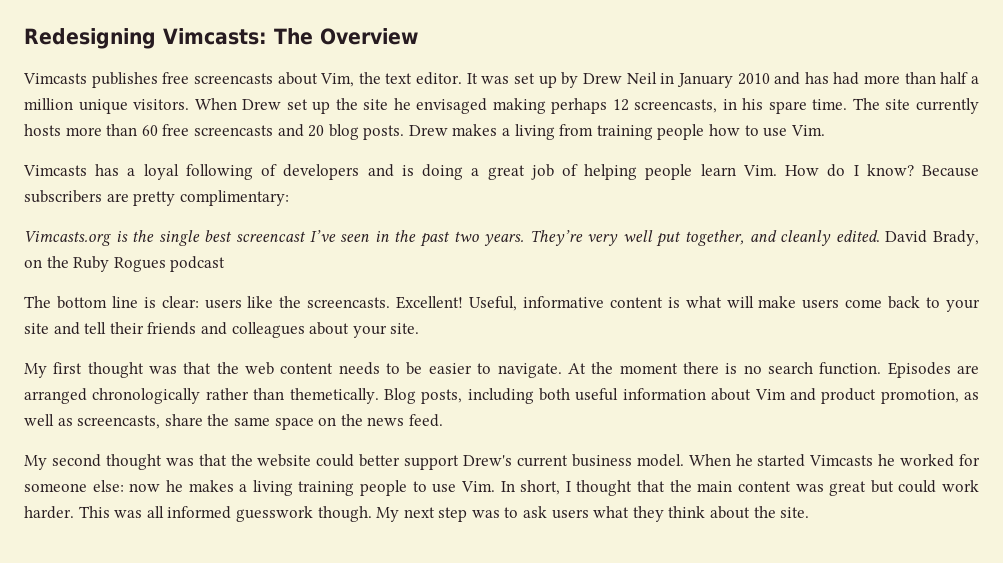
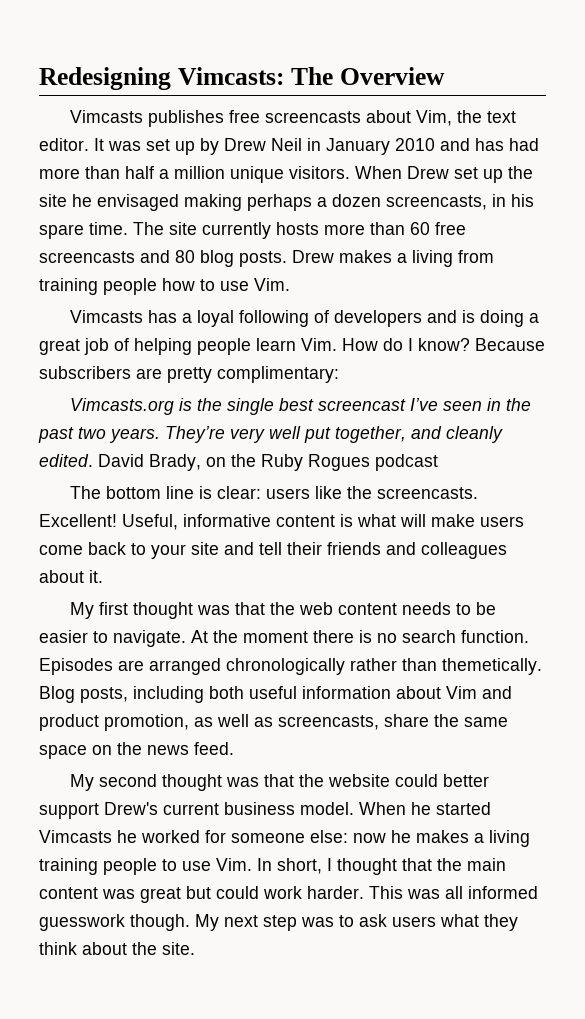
- When Drew set up the site he envisaged making perhaps 12 screencasts, in his spare time.
+ When Drew set up the site he envisaged making perhaps a dozen screencasts, in his spare time.
- The site currently hosts more than 60 free screencasts and 20 blog posts.
+ The site currently hosts more than 60 free screencasts and 80 blog posts.
- Useful, informative content is what will make users come back to your site and tell their friends and colleagues about your site.
+ Useful, informative content is what will make users come back to your site and tell their friends and colleagues about it.

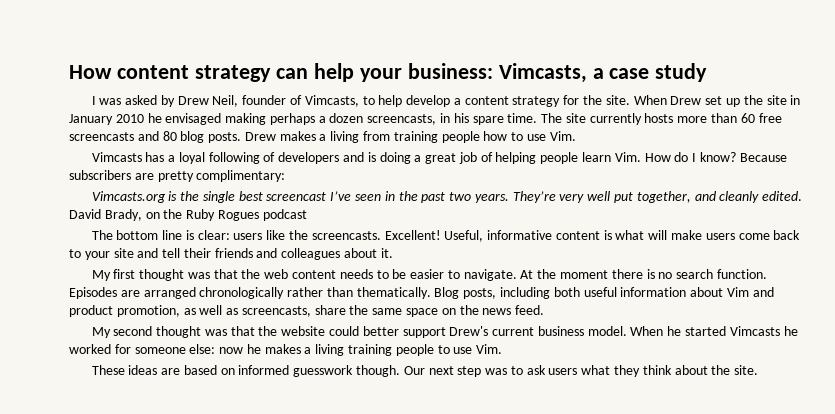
- Redesigning Vimcasts: The Overview
- Vimcasts publishes free screencasts about Vim, the text editor. It was set up by Drew Neil in January 2010 and has had more than half a million unique visitors.
+ How content strategy can help your business: Vimcasts, a case study
+ I was asked by Drew Neil, founder of Vimcasts, to help develop a content strategy for the site.
- When Drew set up the site he envisaged making perhaps a dozen screencasts, in his spare time.
+ When Drew set up the site in January 2010 he envisaged making perhaps a dozen screencasts, in his spare time.
- Episodes are arranged chronologically rather than themetically.
+ Episodes are arranged chronologically rather than thematically.
- When he started Vimcasts he worked for someone else: now he makes a living training people to use Vim. In short, I thought that the main content was great but could work harder. This was all informed guesswork though.
+ When he started Vimcasts he worked for someone else: now he makes a living training people to use Vim.
+ These ideas are based on informed guesswork though.
- My next step was to ask users what they think about the site.
+ Our next step was to ask users what they think about the site.

